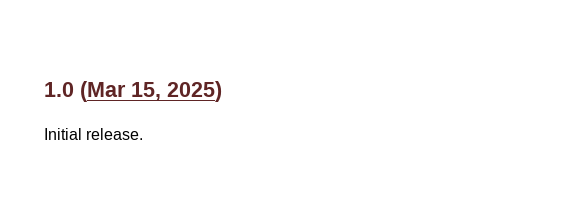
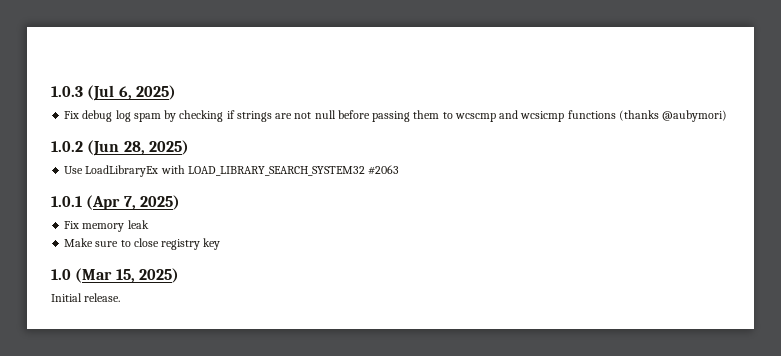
+ 1.0.3 (Jul 6, 2025)
+ Fix debug log spam by checking if strings are not null before passing them to wcscmp and wcsicmp functions (thanks @aubymori)
+ 1.0.2 (Jun 28, 2025)
+ Use LoadLibraryEx with LOAD_LIBRARY_SEARCH_SYSTEM32 #2063
+ 1.0.1 (Apr 7, 2025)
+ Fix memory leak
+ Make sure to close registry key

